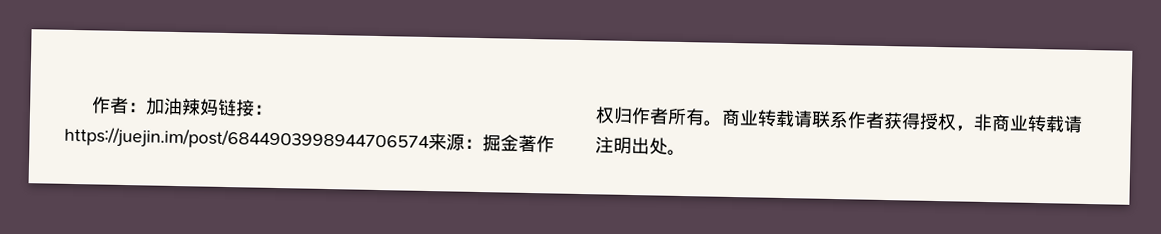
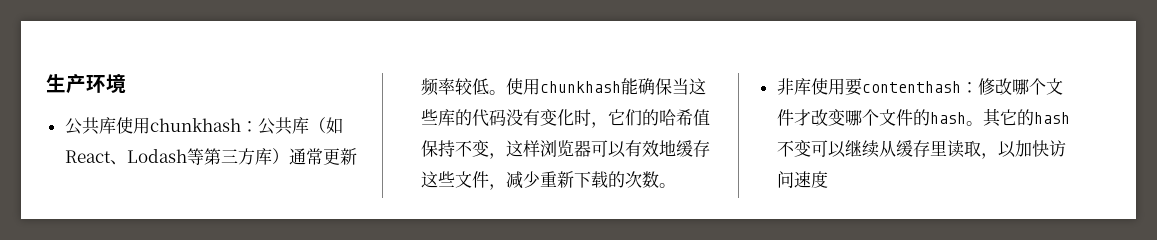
- 作者：加油辣妈链接：https://juejin.im/post/6844903998944706574来源：掘金著作权归作者所有。商业转载请联系作者获得授权，非商业转载请注明出处。
+ 生产环境
+ 公共库使用chunkhash：公共库（如React、Lodash等第三方库）通常更新频率较低。使用chunkhash能确保当这些库的代码没有变化时，它们的哈希值保持不变，这样浏览器可以有效地缓存这些文件，减少重新下载的次数。
+ 非库使用要contenthash：修改哪个文件才改变哪个文件的hash。其它的hash不变可以继续从缓存里读取，以加快访问速度

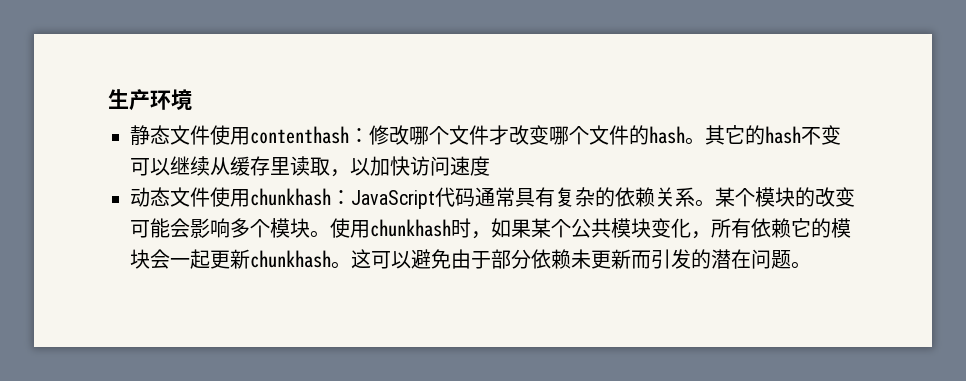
- 公共库使用chunkhash：公共库（如React、Lodash等第三方库）通常更新频率较低。使用chunkhash能确保当这些库的代码没有变化时，它们的哈希值保持不变，这样浏览器可以有效地缓存这些文件，减少重新下载的次数。
- 非库使用要contenthash：修改哪个文件才改变哪个文件的hash。
+ 静态文件使用contenthash：修改哪个文件才改变哪个文件的hash。
+ 动态文件使用chunkhash：JavaScript代码通常具有复杂的依赖关系。某个模块的改变可能会影响多个模块。使用chunkhash时，如果某个公共模块变化，所有依赖它的模块会一起更新chunkhash。这可以避免由于部分依赖未更新而引发的潜在问题。

